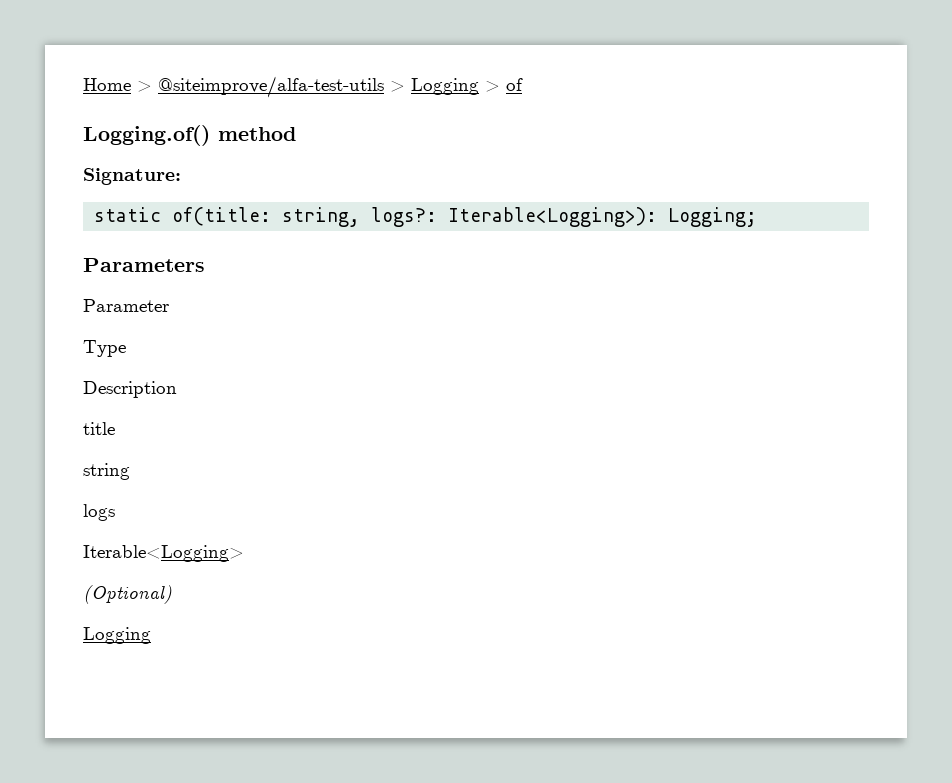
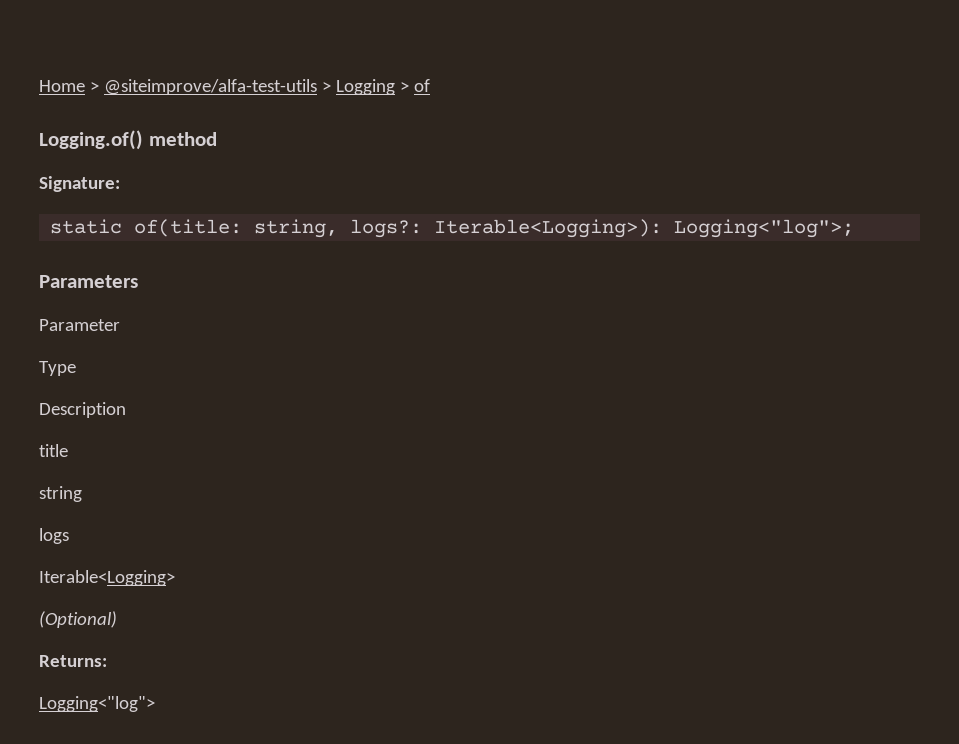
- static of(title: string, logs?: Iterable<Logging>): Logging;
+ static of(title: string, logs?: Iterable<Logging>): Logging<"log">;
  (Optional)
- Logging
+ Returns:
+ Logging<"log">

